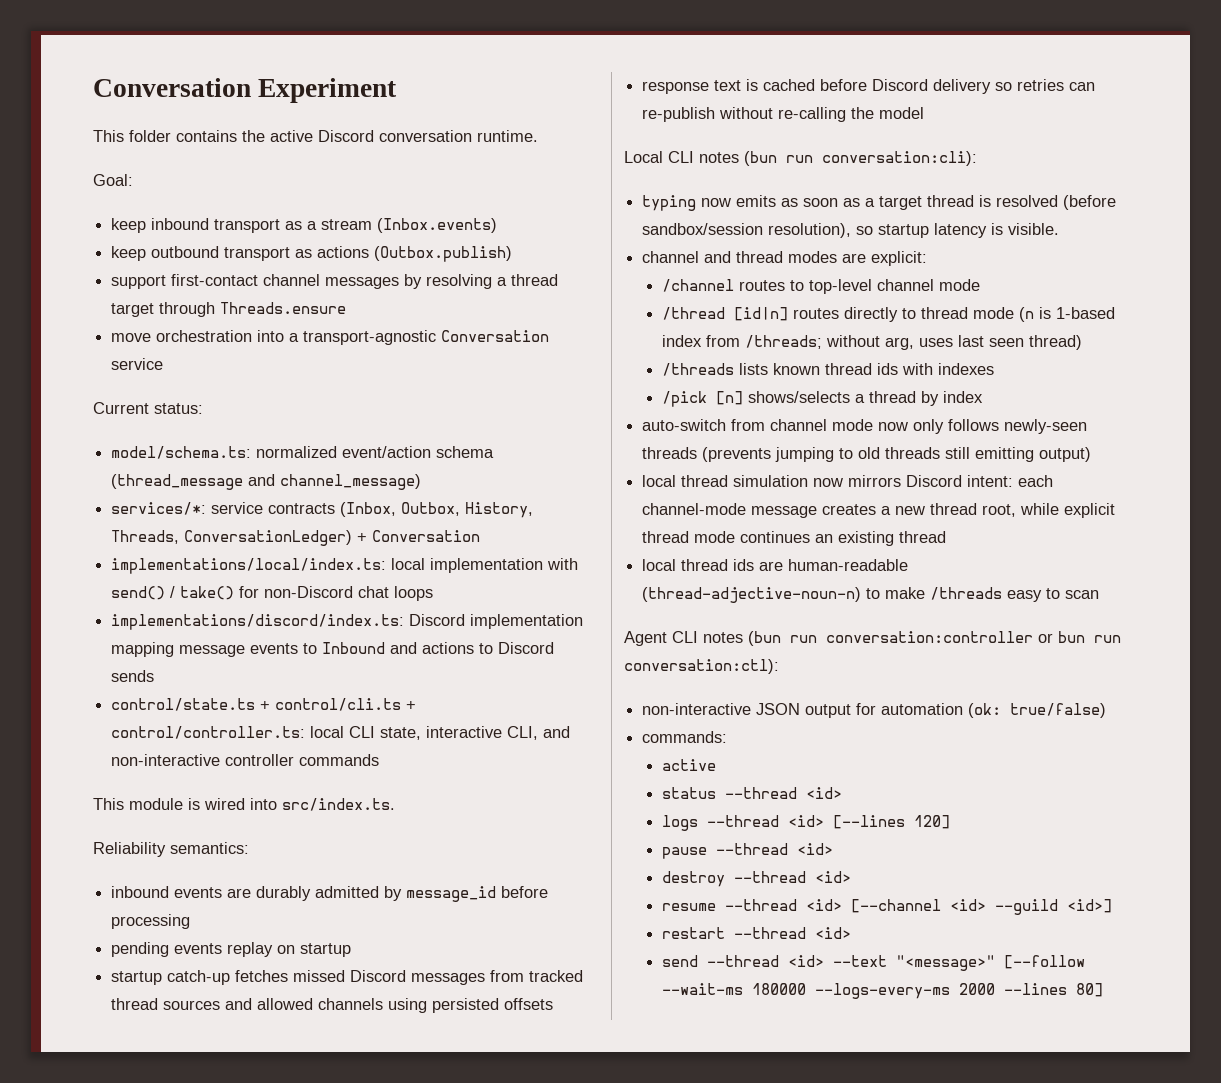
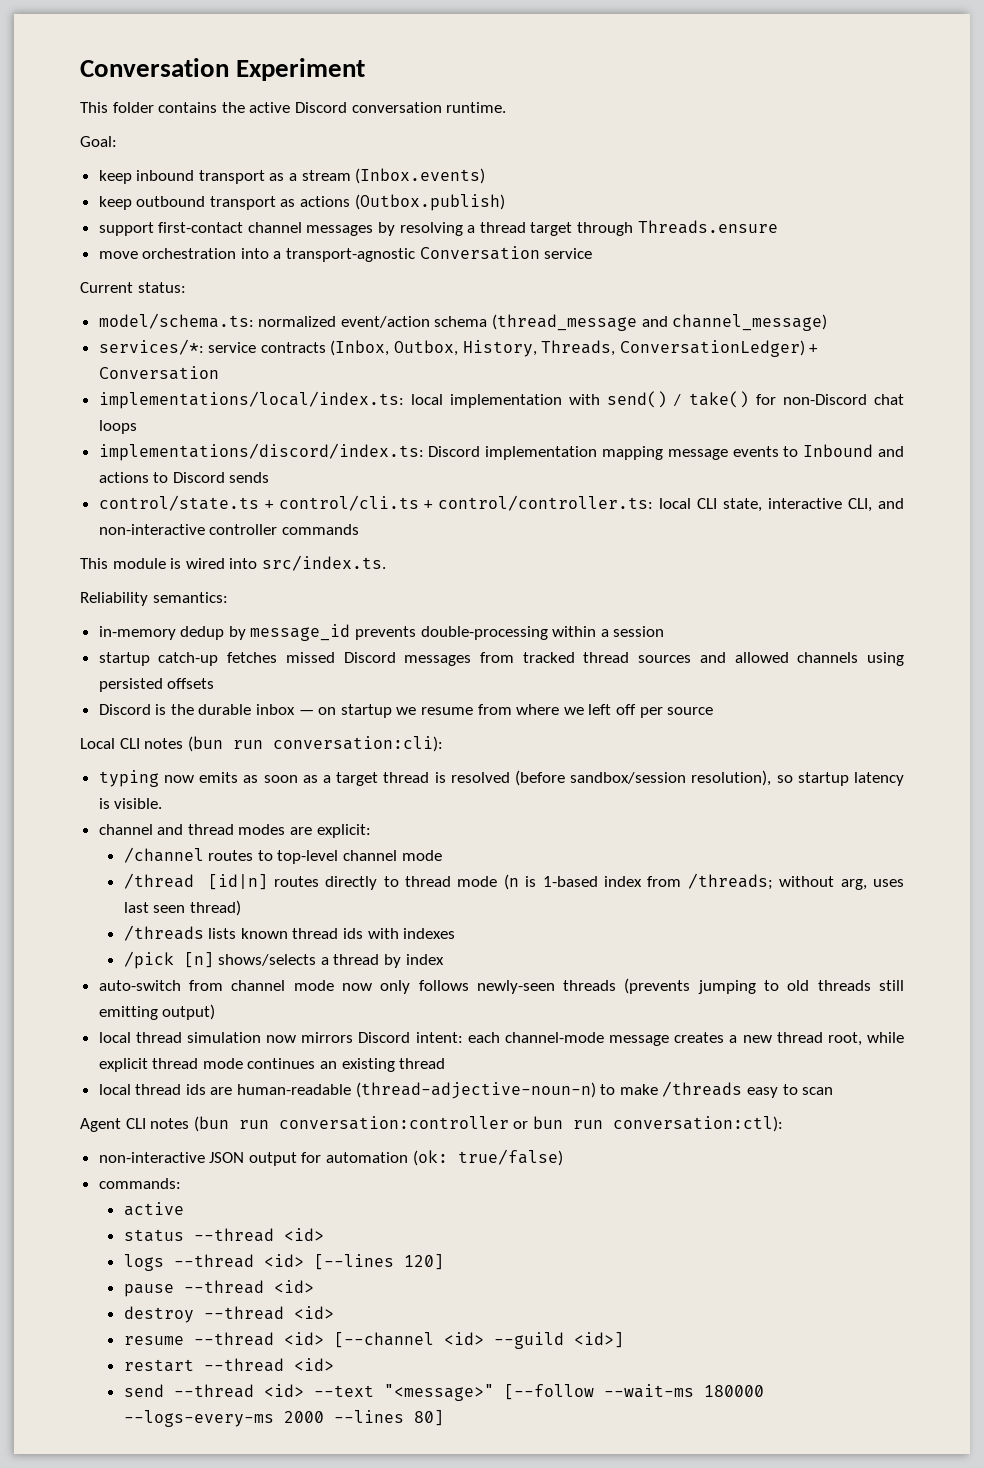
- inbound events are durably admitted by message_id before processing
- pending events replay on startup
+ in-memory dedup by message_id prevents double-processing within a session
- response text is cached before Discord delivery so retries can re-publish without re-calling the model
+ Discord is the durable inbox — on startup we resume from where we left off per source

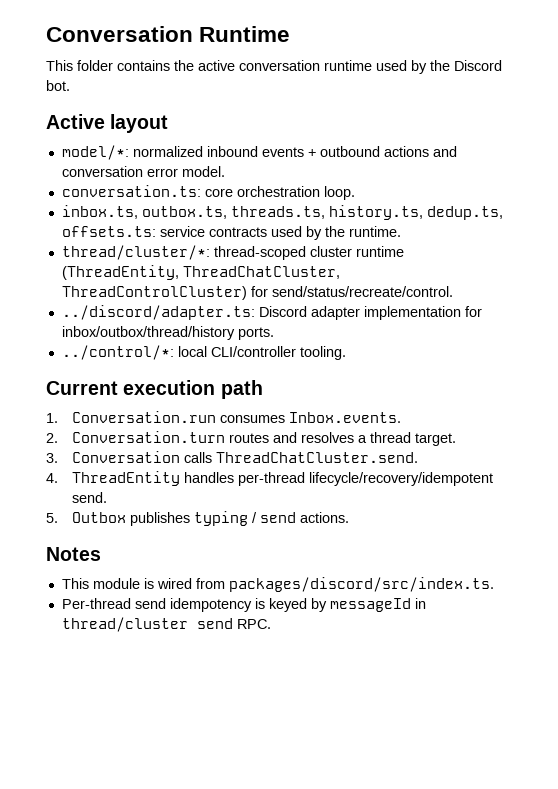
- Conversation Experiment
+ Conversation Runtime
- This folder contains the active Discord conversation runtime.
- Goal:
- keep inbound transport as a stream (Inbox.events)
- keep outbound transport as actions (Outbox.publish)
- support first-contact channel messages by resolving a thread target through Threads.ensure
- move orchestration into a transport-agnostic Conversation service
- Current status:
- model/schema.ts: normalized event/action schema (thread_message and channel_message)
- services/*: service contracts (Inbox, Outbox, History, Threads, ConversationLedger) + Conversation
- implementations/local/index.ts: local implementation with send() / take() for non-Discord chat loops
- implementations/discord/index.ts: Discord implementation mapping message events to Inbound and actions to Discord sends
- control/state.ts + control/cli.ts + control/controller.ts: local CLI state, interactive CLI, and non-interactive controller commands
- This module is wired into src/index.ts.
- Reliability semantics:
- in-memory dedup by message_id prevents double-processing within a session
- startup catch-up fetches missed Discord messages from tracked thread sources and allowed channels using persisted offsets
- Discord is the durable inbox — on startup we resume from where we left off per source
- Local CLI notes (bun run conversation:cli):
- typing now emits as soon as a target thread is resolved (before sandbox/session resolution), so startup latency is visible.
- channel and thread modes are explicit:
- /channel routes to top-level channel mode
- /thread [id|n] routes directly to thread mode (n is 1-based index from /threads; without arg, uses last seen thread)
- /threads lists known thread ids with indexes
- /pick [n] shows/selects a thread by index
- auto-switch from channel mode now only follows newly-seen threads (prevents jumping to old threads still emitting output)
- local thread simulation now mirrors Discord intent: each channel-mode message creates a new thread root, while explicit thread mode continues an existing thread
- local thread ids are human-readable (thread-adjective-noun-n) to make /threads easy to scan
- Agent CLI notes (bun run conversation:controller or bun run conversation:ctl):
- non-interactive JSON output for automation (ok: true/false)
- commands:
- active
- status --thread <id>
- logs --thread <id> [--lines 120]
- pause --thread <id>
- destroy --thread <id>
- resume --thread <id> [--channel <id> --guild <id>]
- restart --thread <id>
- send --thread <id> --text "<message>" [--follow --wait-ms 180000 --logs-every-ms 2000 --lines 80]
+ This folder contains the active conversation runtime used by the Discord bot.
+ Active layout
+ model/*: normalized inbound events + outbound actions and conversation error model.
+ conversation.ts: core orchestration loop.
+ inbox.ts, outbox.ts, threads.ts, history.ts, dedup.ts, offsets.ts: service contracts used by the runtime.
+ thread/cluster/*: thread-scoped cluster runtime (ThreadEntity, ThreadChatCluster, ThreadControlCluster) for send/status/recreate/control.
+ ../discord/adapter.ts: Discord adapter implementation for inbox/outbox/thread/history ports.
+ ../control/*: local CLI/controller tooling.
+ Current execution path
+ 1. Conversation.run consumes Inbox.events.
+ 2. Conversation.turn routes and resolves a thread target.
+ 3. Conversation calls ThreadChatCluster.send.
+ 4. ThreadEntity handles per-thread lifecycle/recovery/idempotent send.
+ 5. Outbox publishes typing / send actions.
+ Notes
+ This module is wired from packages/discord/src/index.ts.
+ Per-thread send idempotency is keyed by messageId in thread/cluster send RPC.

